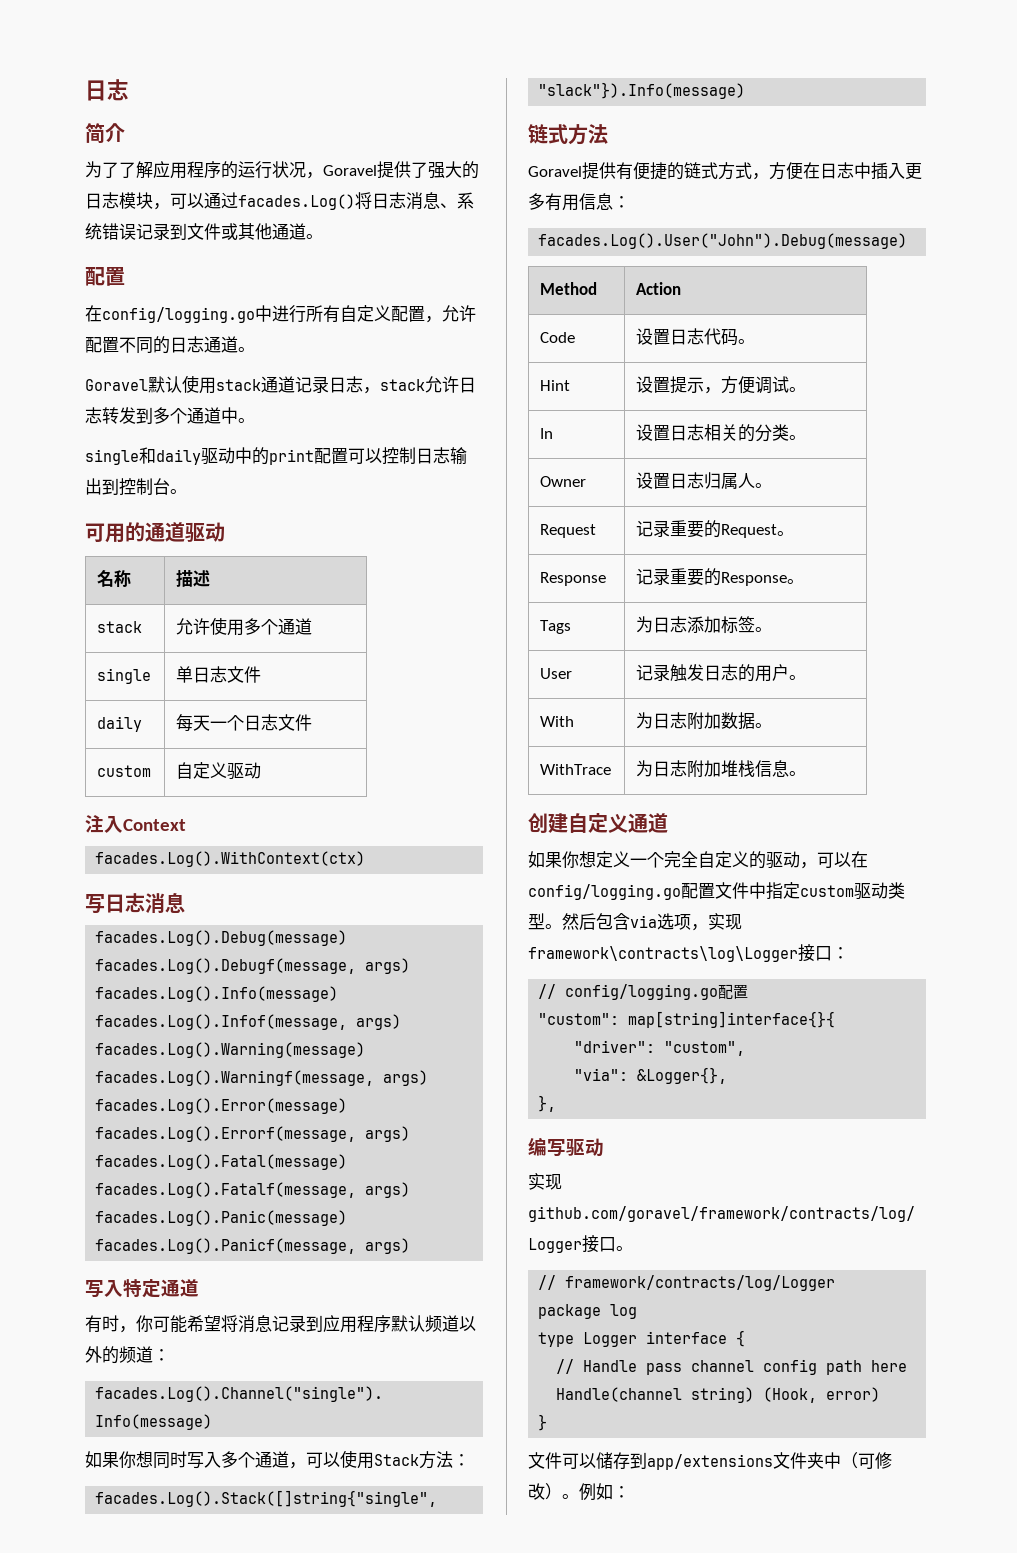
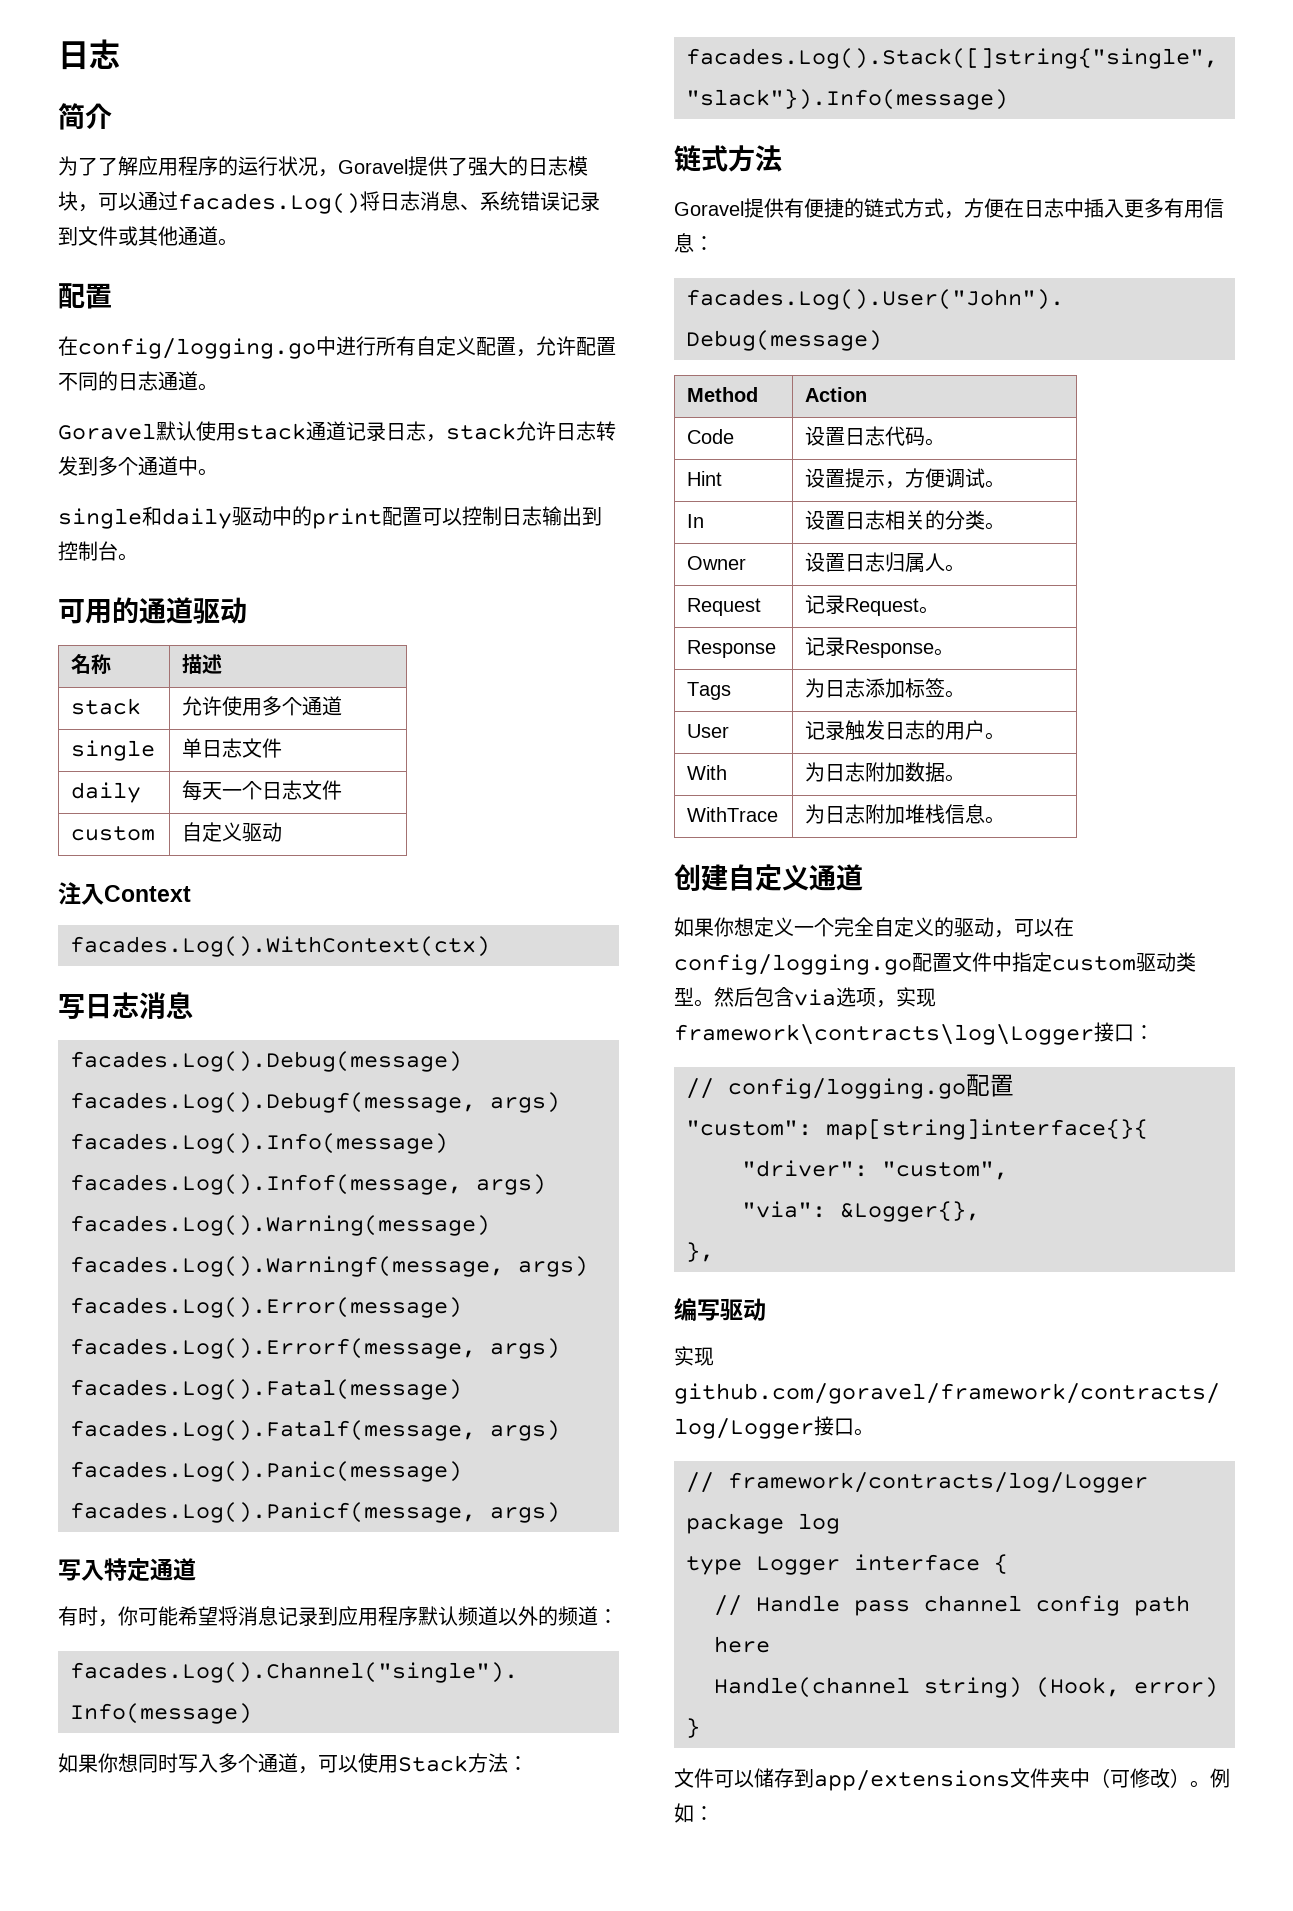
- Request | 记录重要的Request。
+ Request | 记录Request。
- Response | 记录重要的Response。
+ Response | 记录Response。

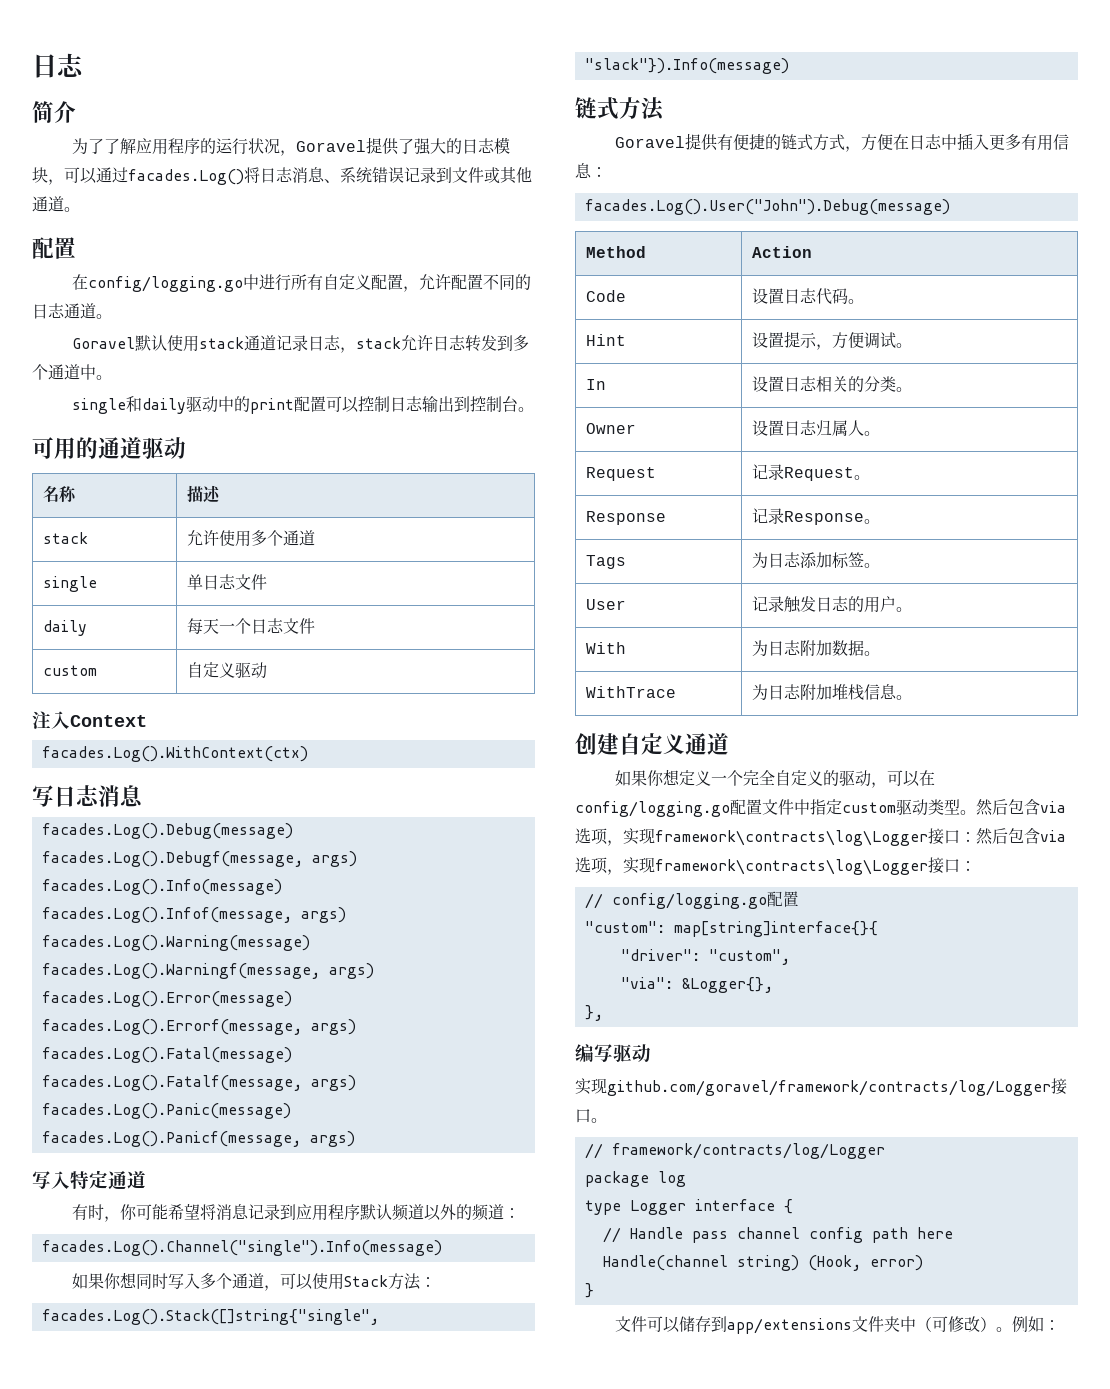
- 然后包含via选项，实现framework\contracts\log\Logger接口：
+ 然后包含via选项，实现framework\contracts\log\Logger接口：然后包含via选项，实现framework\contracts\log\Logger接口：

